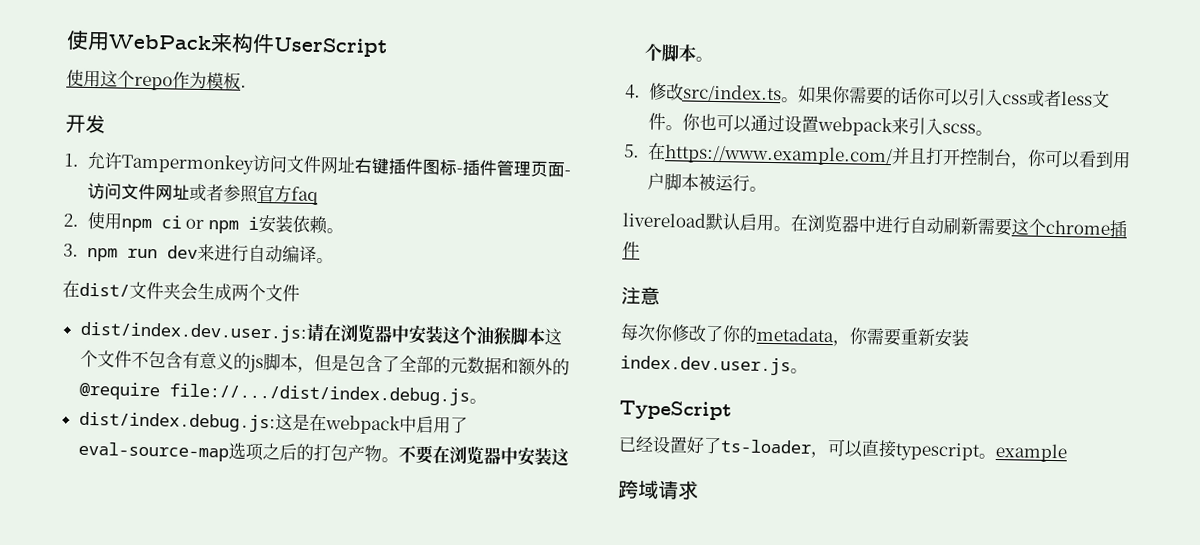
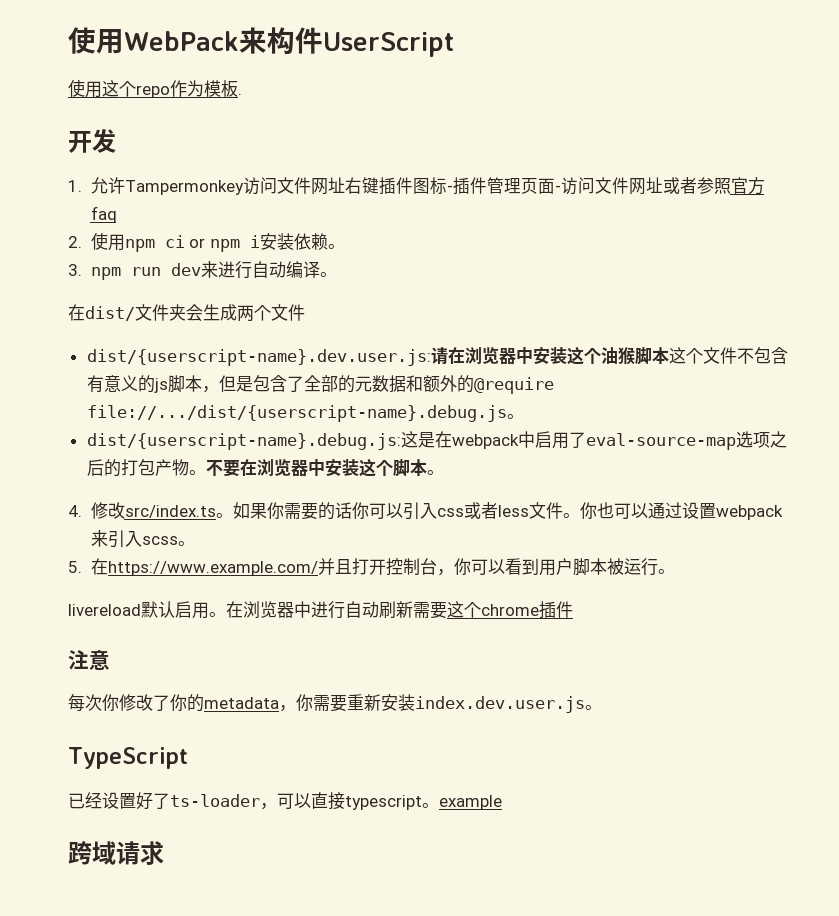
- dist/index.dev.user.js:请在浏览器中安装这个油猴脚本这个文件不包含有意义的js脚本，但是包含了全部的元数据和额外的@require file://.../dist/index.debug.js。
- dist/index.debug.js:这是在webpack中启用了eval-source-map选项之后的打包产物。
+ dist/{userscript-name}.dev.user.js:请在浏览器中安装这个油猴脚本这个文件不包含有意义的js脚本，但是包含了全部的元数据和额外的@require file://.../dist/{userscript-name}.debug.js。
+ dist/{userscript-name}.debug.js:这是在webpack中启用了eval-source-map选项之后的打包产物。

